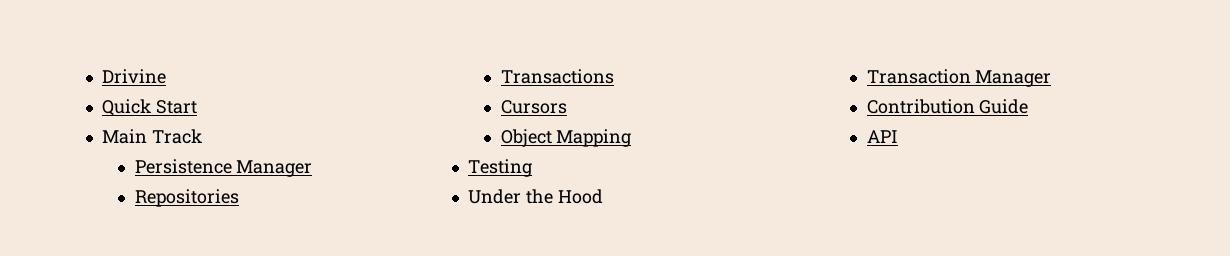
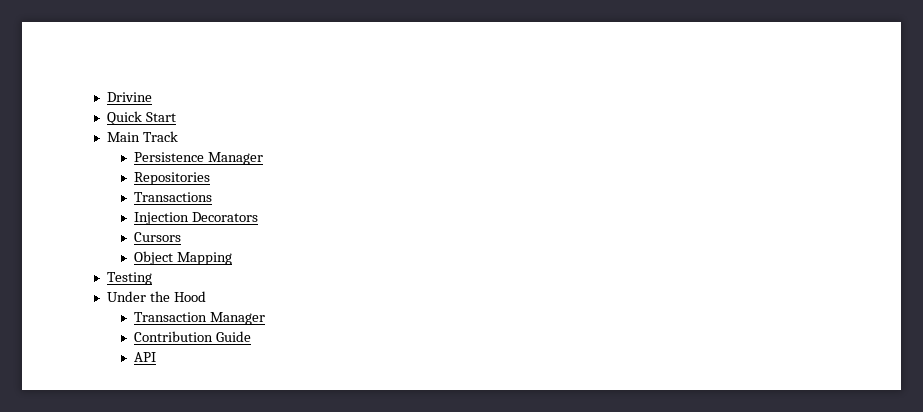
+ Injection Decorators

